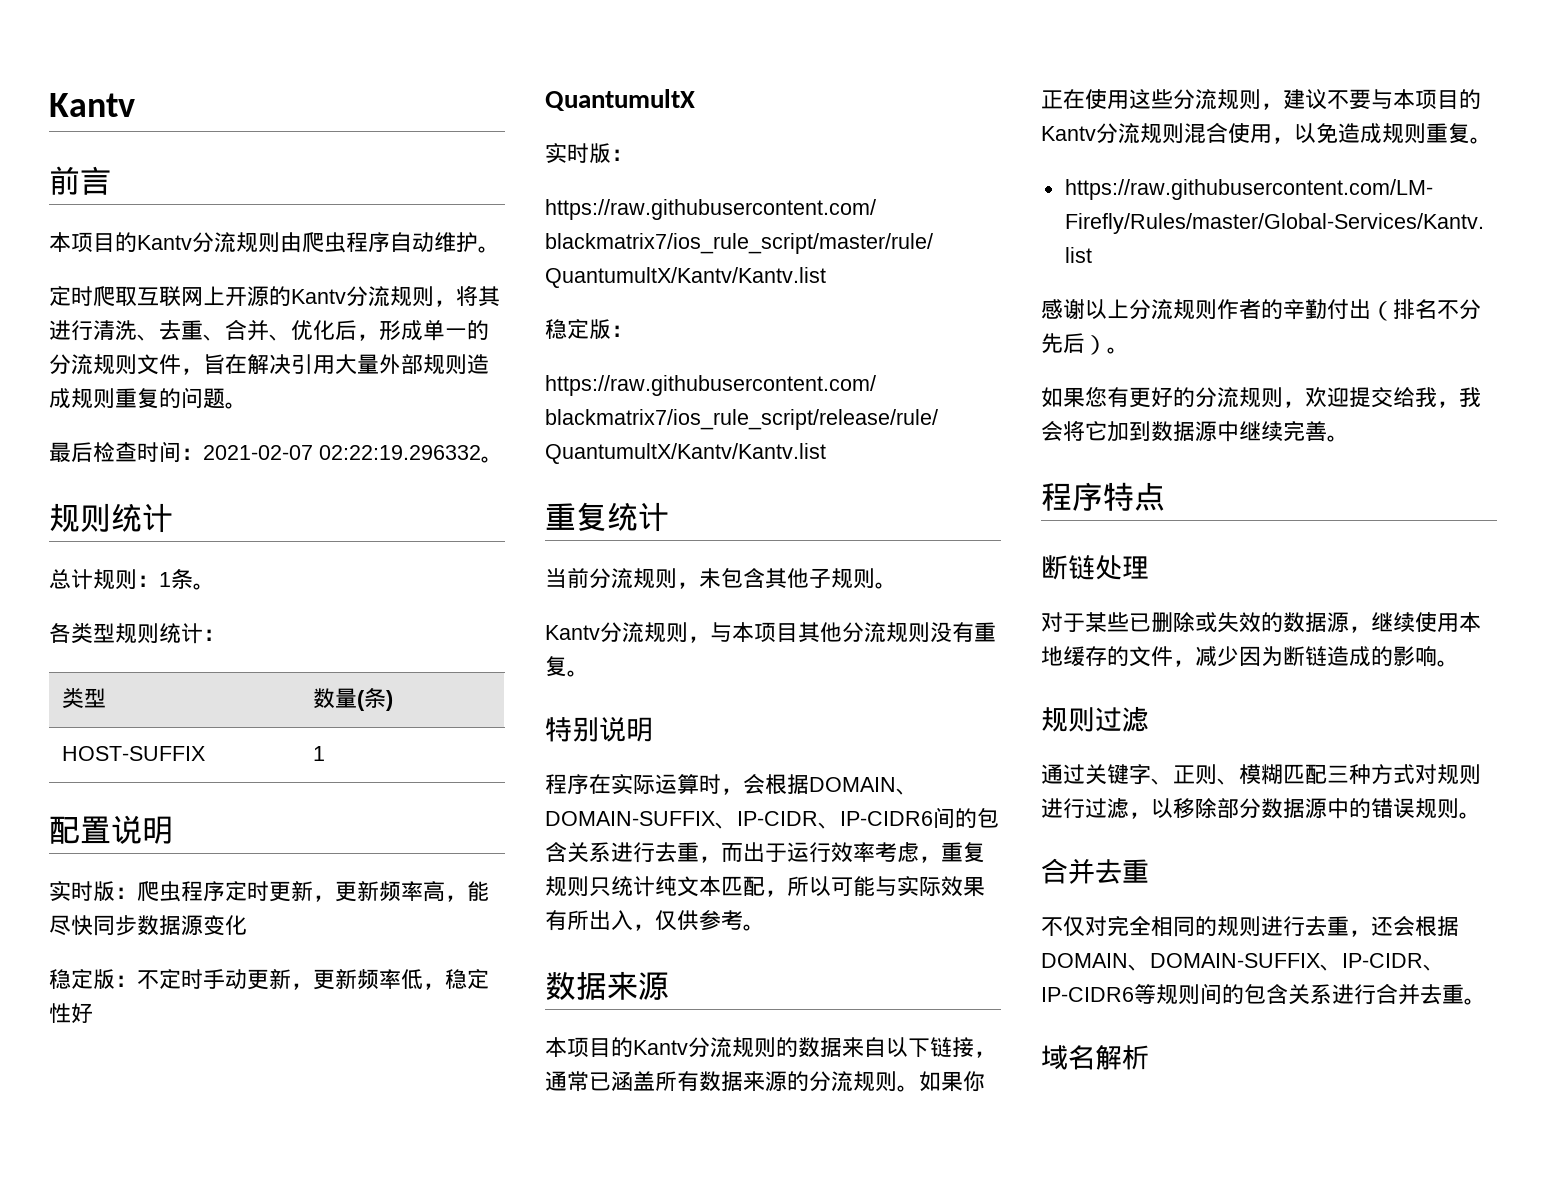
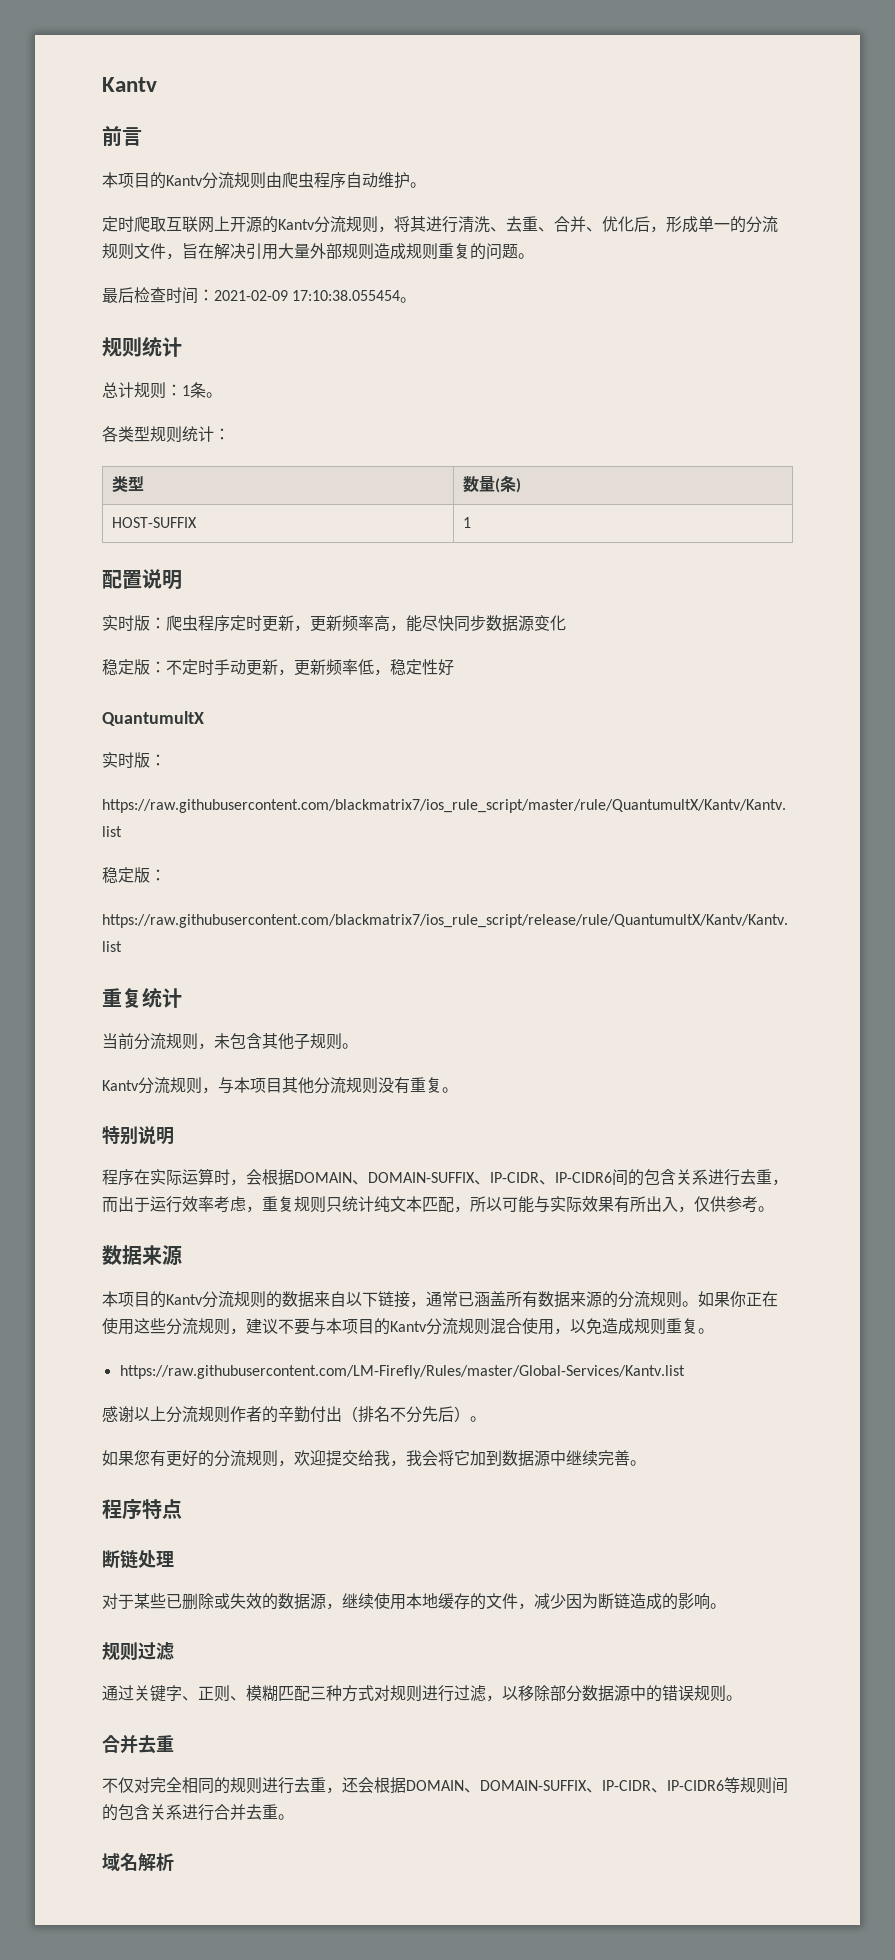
- 最后检查时间：2021-02-07 02:22:19.296332。
+ 最后检查时间：2021-02-09 17:10:38.055454。

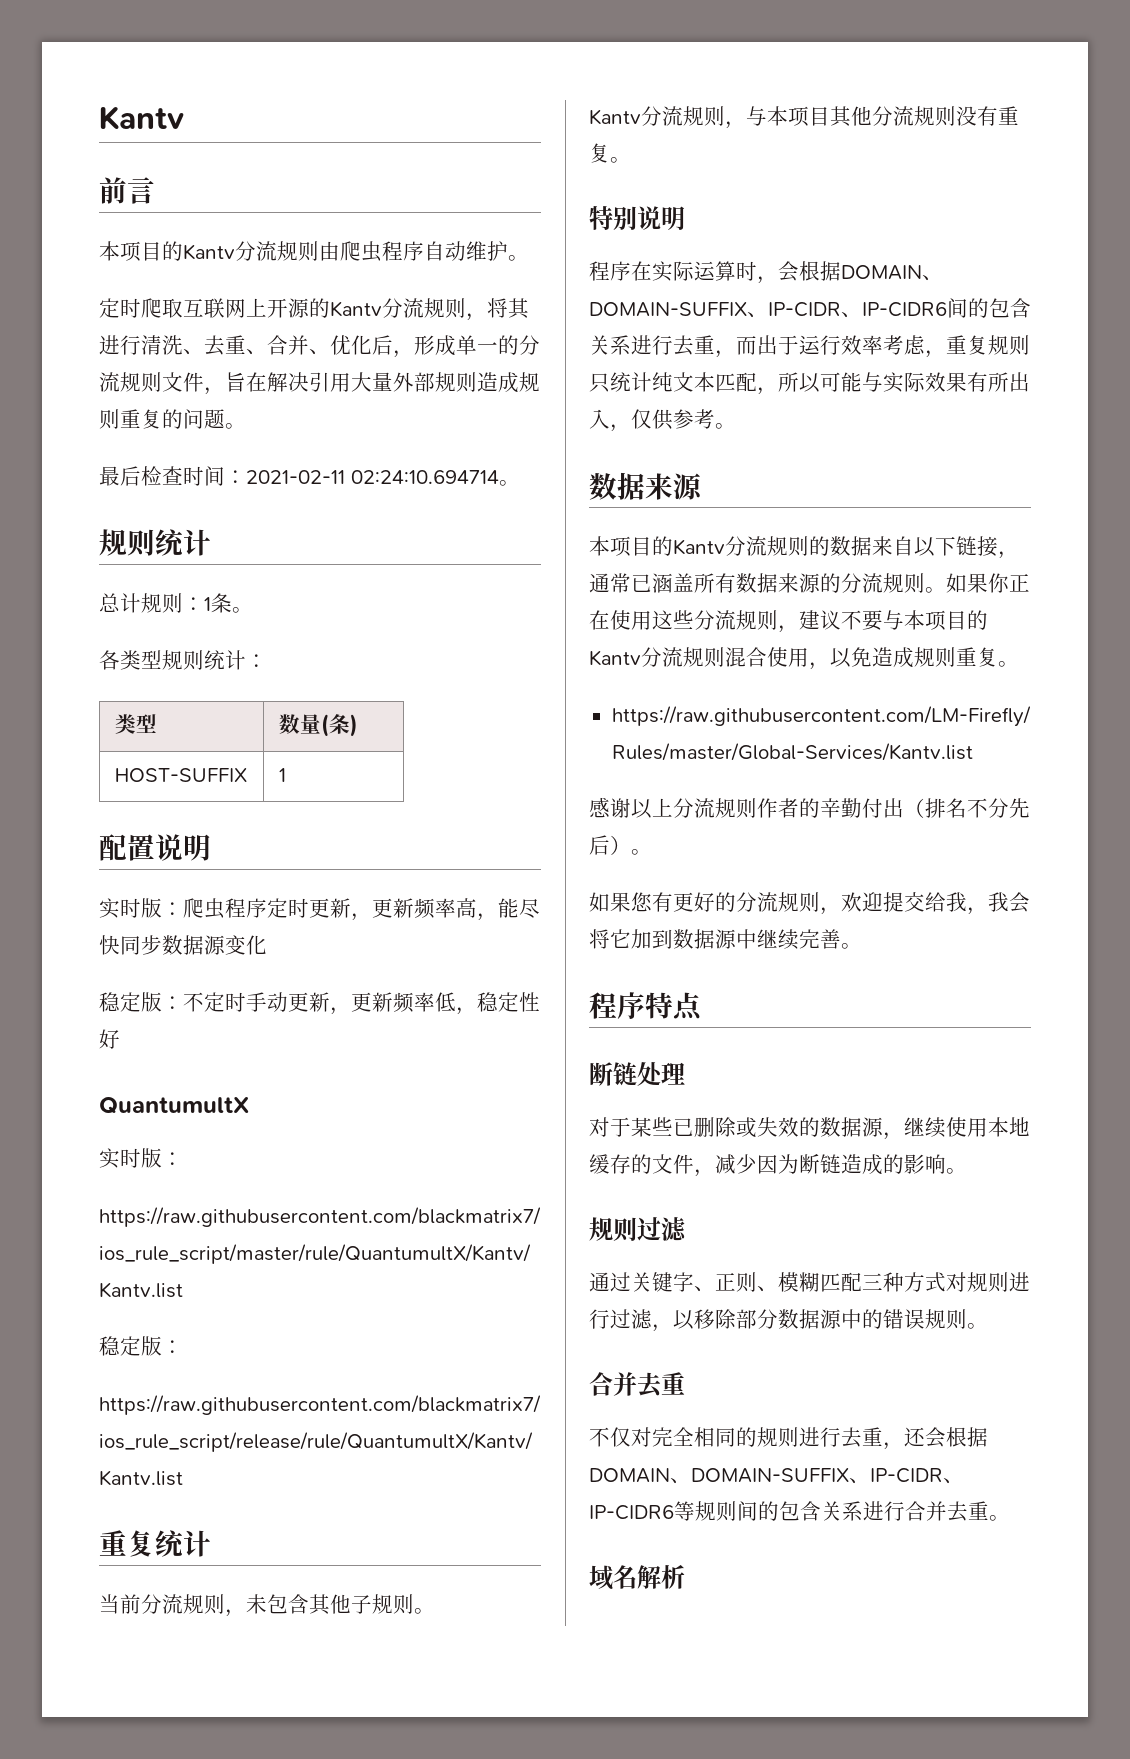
- 最后检查时间：2021-02-09 17:10:38.055454。
+ 最后检查时间：2021-02-11 02:24:10.694714。

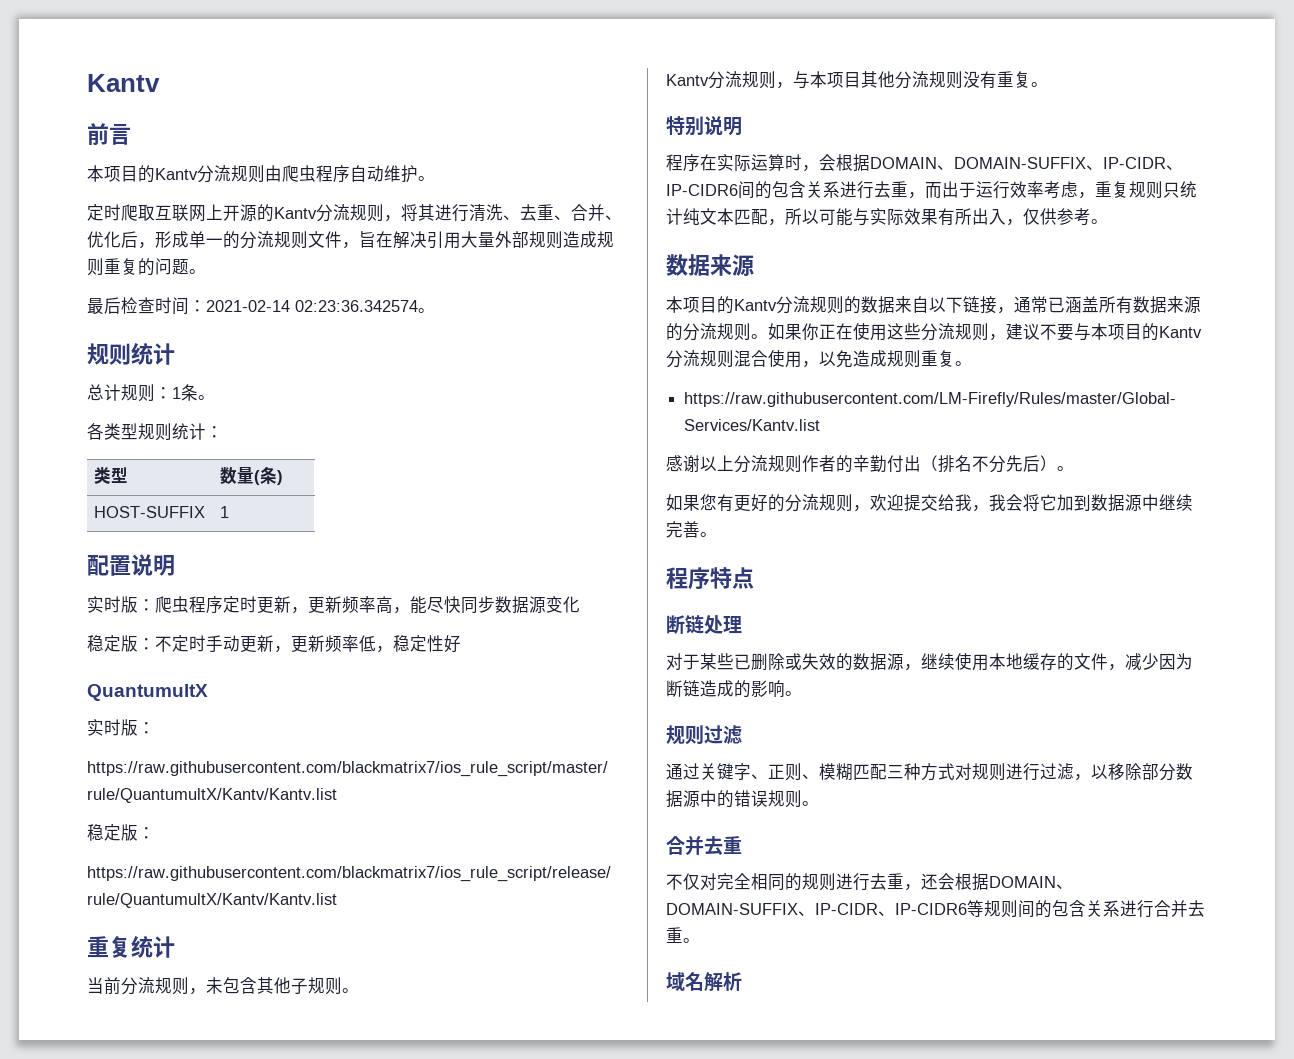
- 最后检查时间：2021-02-11 02:24:10.694714。
+ 最后检查时间：2021-02-14 02:23:36.342574。

